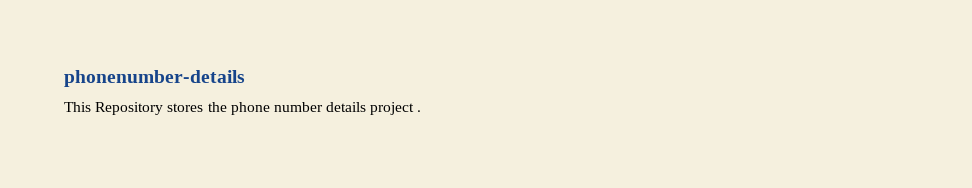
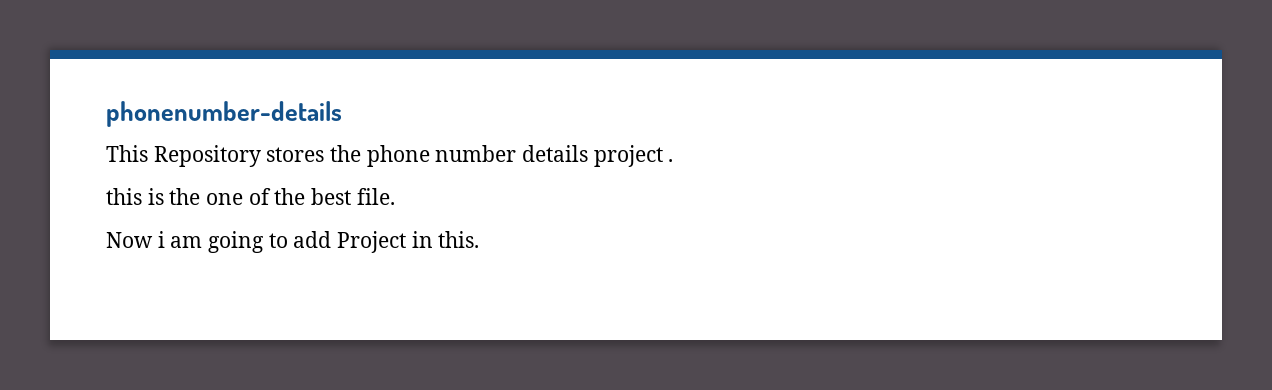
+ this is the one of the best file.
+ Now i am going to add Project in this.

